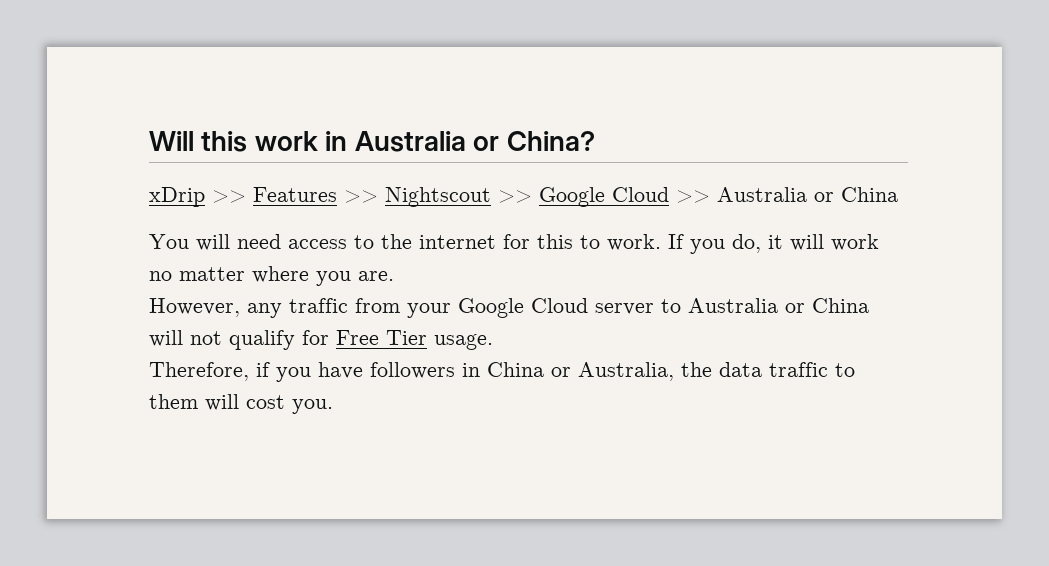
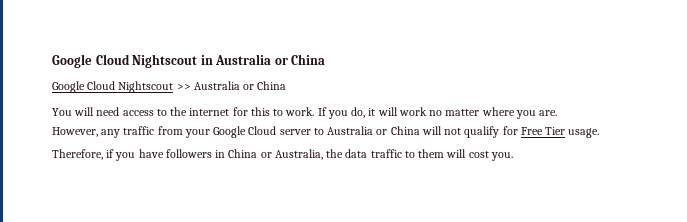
- Will this work in Australia or China?
- xDrip >> Features >> Nightscout >> Google Cloud >> Australia or China
+ Google Cloud Nightscout in Australia or China
+ Google Cloud Nightscout >> Australia or China

